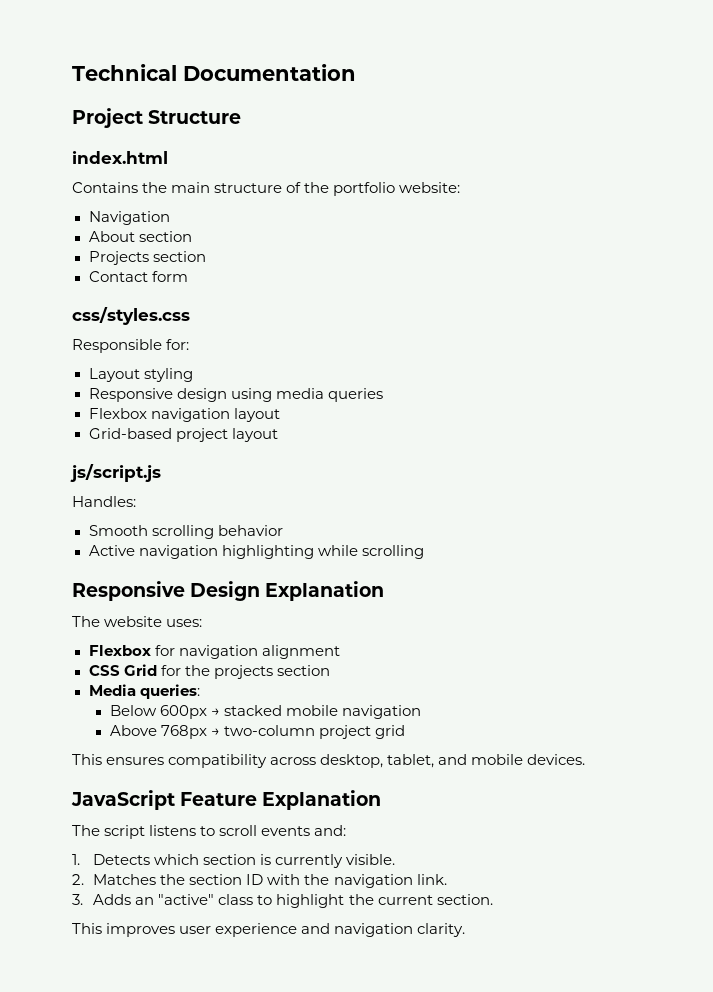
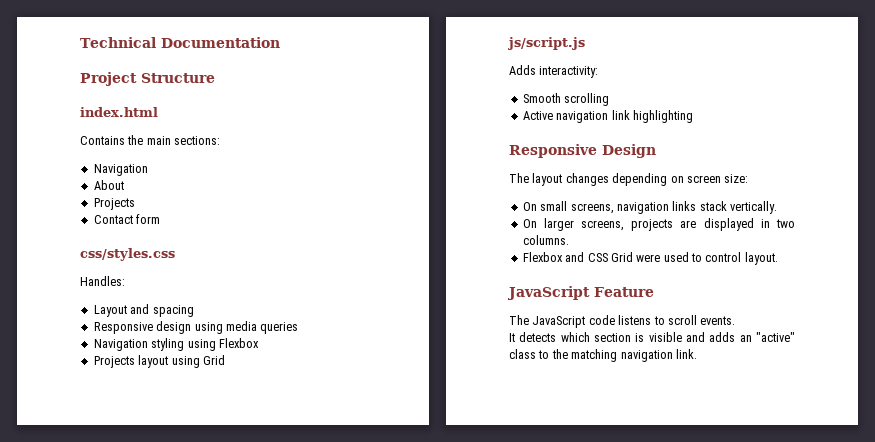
- Contains the main structure of the portfolio website:
+ Contains the main sections:
- About section
- Projects section
+ About
+ Projects
- Responsible for:
+ Handles:
- Layout styling
+ Layout and spacing
- Flexbox navigation layout
- Grid-based project layout
+ Navigation styling using Flexbox
+ Projects layout using Grid
- Handles:
+ Adds interactivity:
- Smooth scrolling behavior
+ Smooth scrolling
- Active navigation highlighting while scrolling
+ Active navigation link highlighting
- Responsive Design Explanation
- The website uses:
- Flexbox for navigation alignment
- CSS Grid for the projects section
- Media queries:
- Below 600px → stacked mobile navigation
- Above 768px → two-column project grid
- This ensures compatibility across desktop, tablet, and mobile devices.
+ Responsive Design
+ The layout changes depending on screen size:
+ On small screens, navigation links stack vertically.
+ On larger screens, projects are displayed in two columns.
+ Flexbox and CSS Grid were used to control layout.
- JavaScript Feature Explanation
- The script listens to scroll events and:
- 1. Detects which section is currently visible.
- 2. Matches the section ID with the navigation link.
- 3. Adds an "active" class to highlight the current section.
- This improves user experience and navigation clarity.
+ JavaScript Feature
+ The JavaScript code listens to scroll events.
+ It detects which section is visible and adds an "active" class to the matching navigation link.

